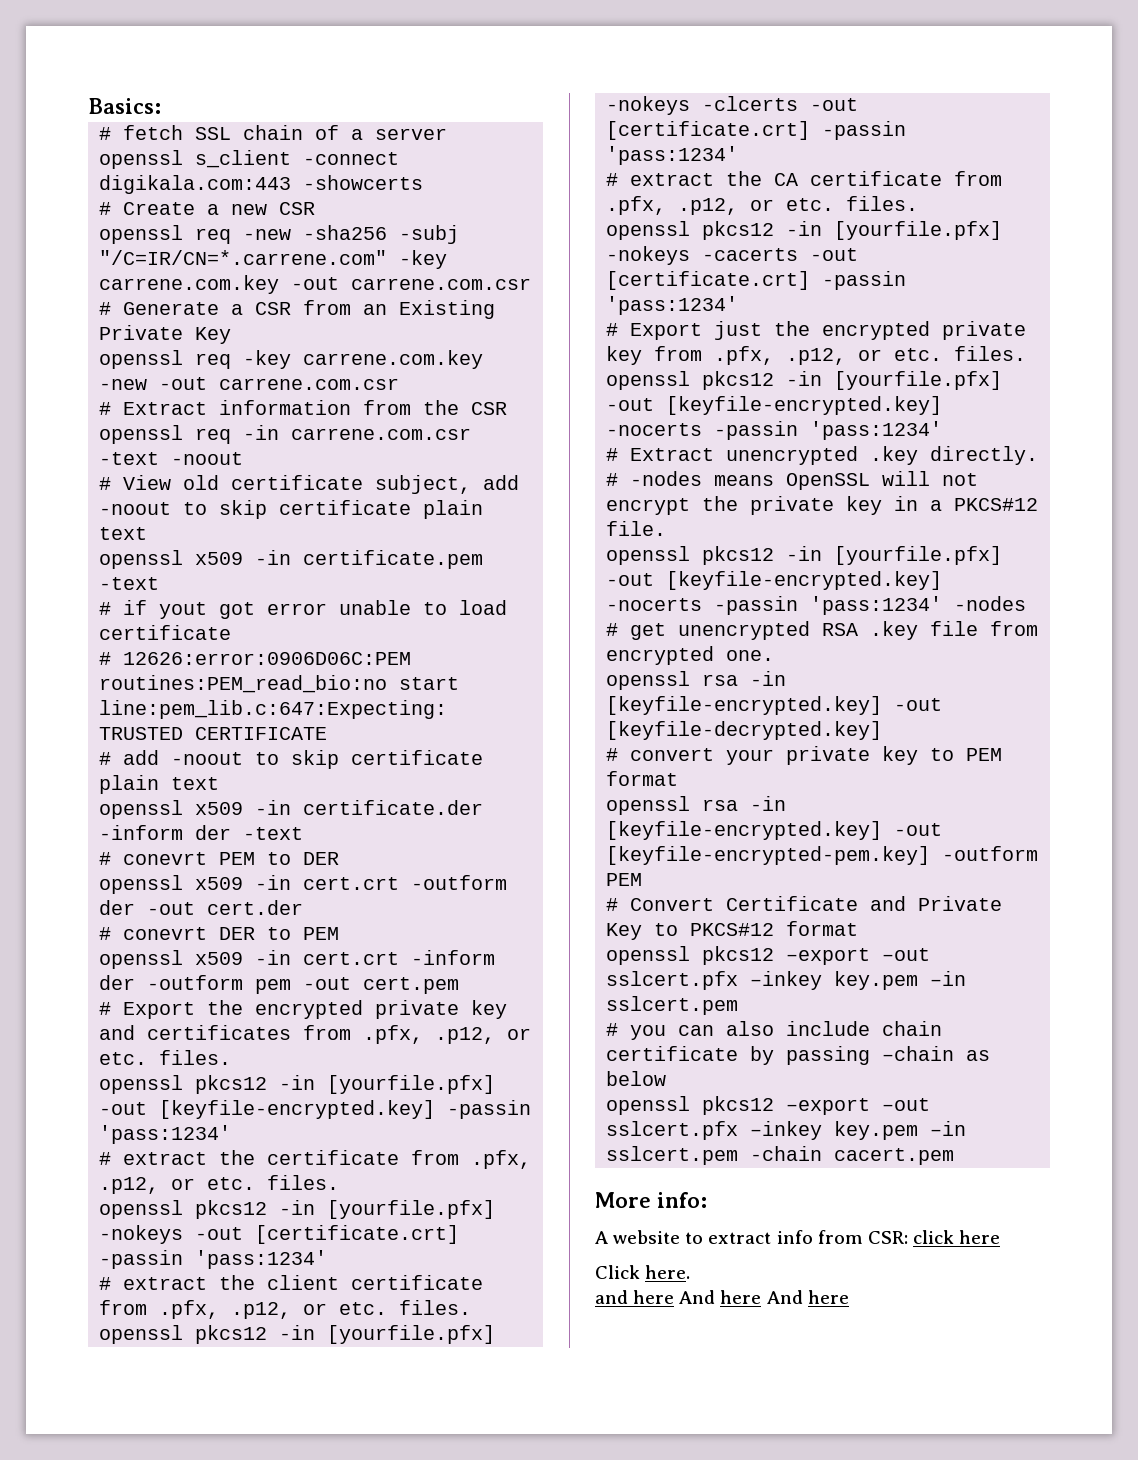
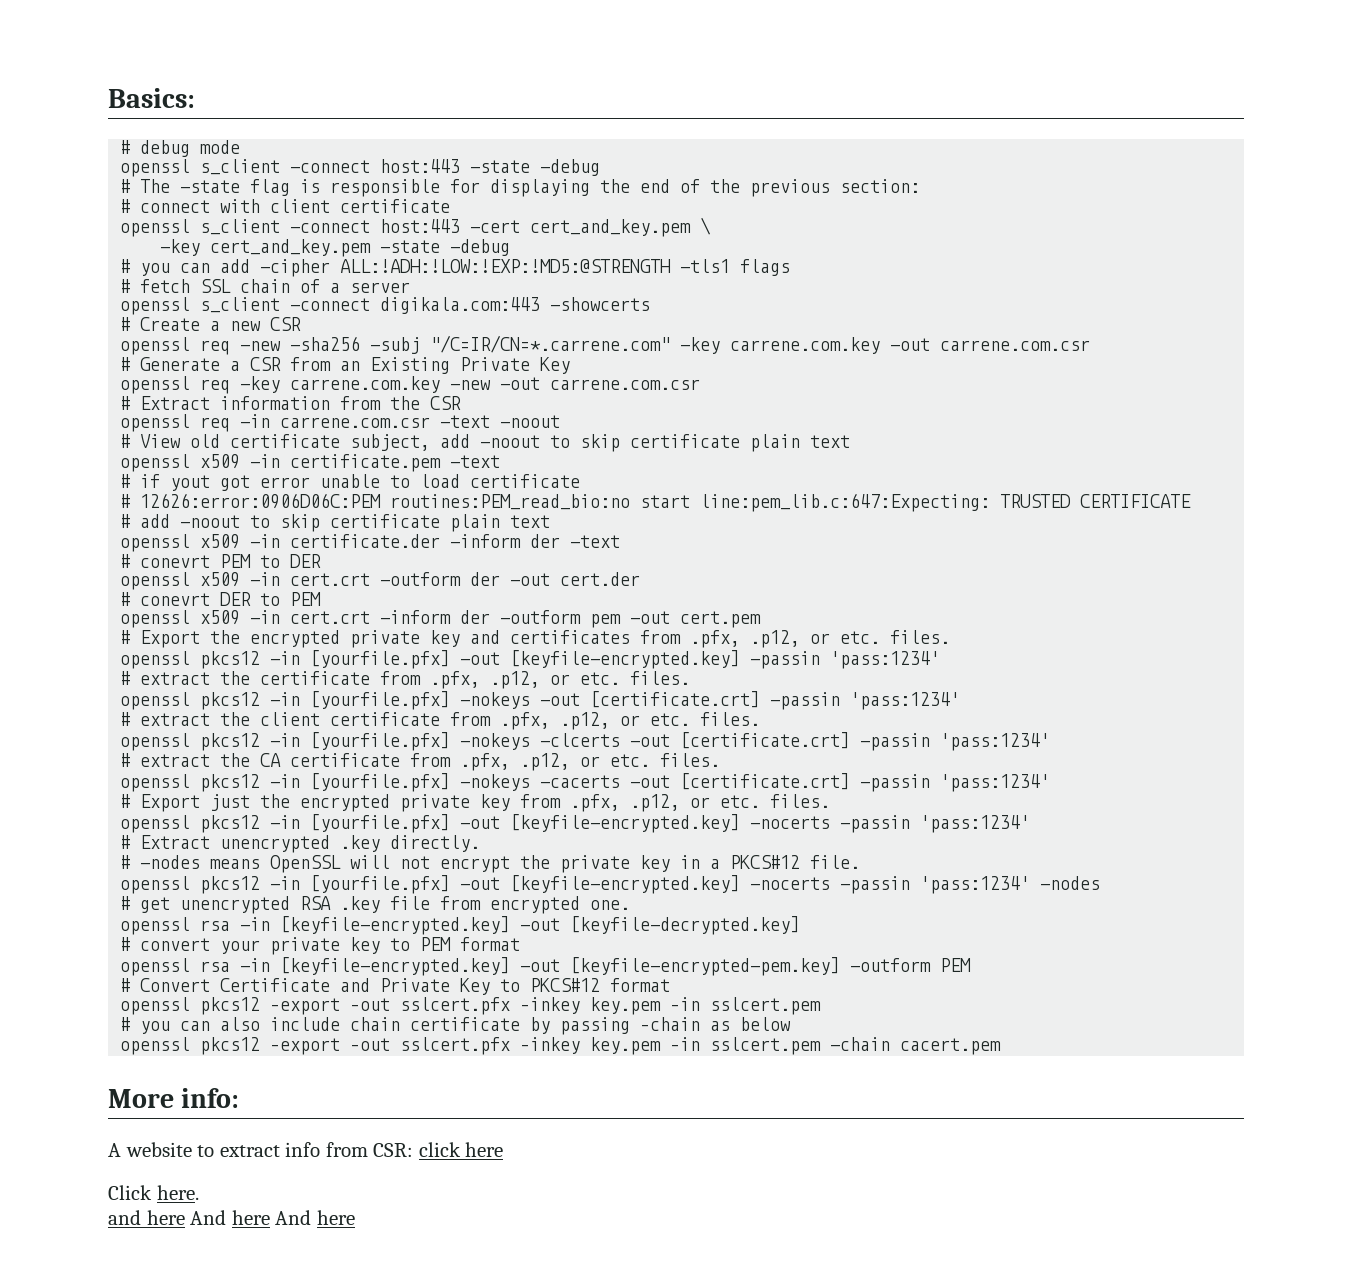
+ # debug mode
+ openssl s_client -connect host:443 -state -debug
+ # The -state flag is responsible for displaying the end of the previous section:
+ # connect with client certificate
+ openssl s_client -connect host:443 -cert cert_and_key.pem \
+ -key cert_and_key.pem -state -debug
+ # you can add -cipher ALL:!ADH:!LOW:!EXP:!MD5:@STRENGTH -tls1 flags

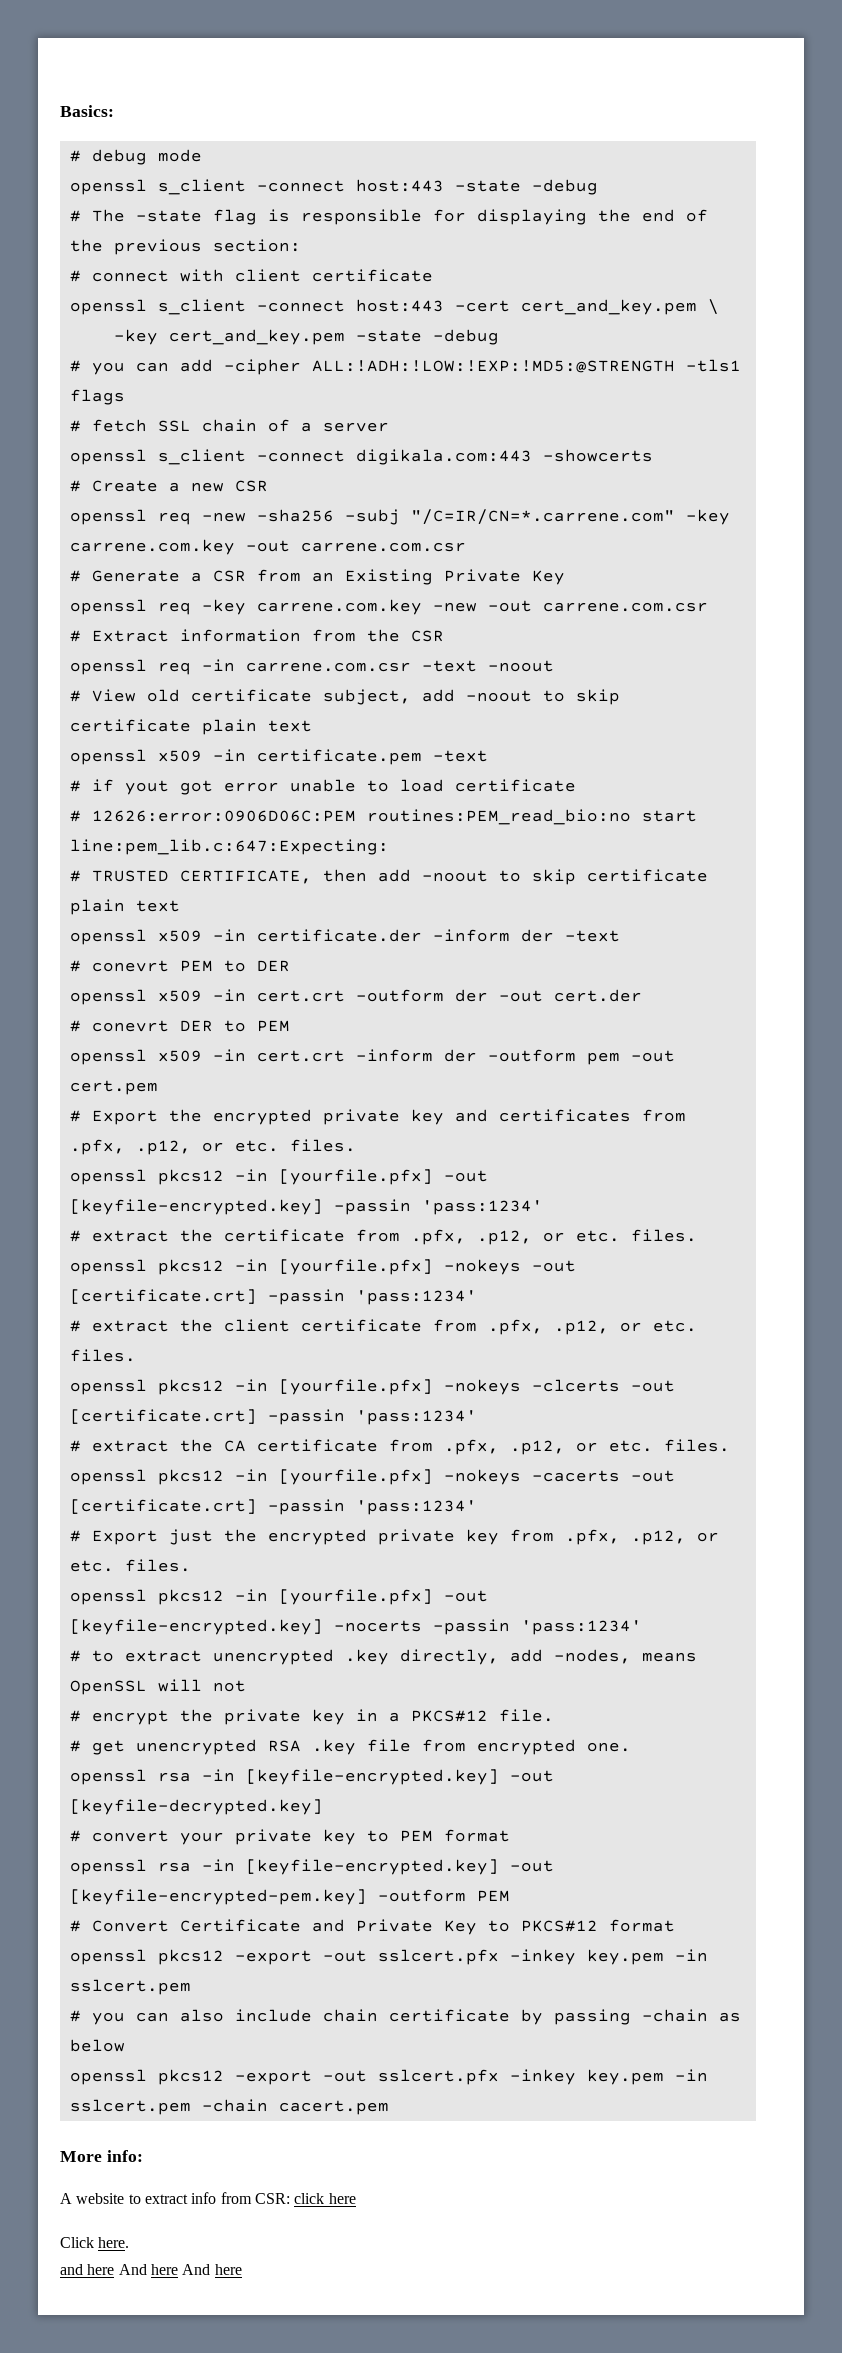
- # 12626:error:0906D06C:PEM routines:PEM_read_bio:no start line:pem_lib.c:647:Expecting: TRUSTED CERTIFICATE
- # add -noout to skip certificate plain text
+ # 12626:error:0906D06C:PEM routines:PEM_read_bio:no start line:pem_lib.c:647:Expecting:
+ # TRUSTED CERTIFICATE, then add -noout to skip certificate plain text
- # Extract unencrypted .key directly.
- # -nodes means OpenSSL will not encrypt the private key in a PKCS#12 file.
+ # to extract unencrypted .key directly, add -nodes, means OpenSSL will not
+ # encrypt the private key in a PKCS#12 file.
- openssl pkcs12 -in [yourfile.pfx] -out [keyfile-encrypted.key] -nocerts -passin 'pass:1234' -nodes

